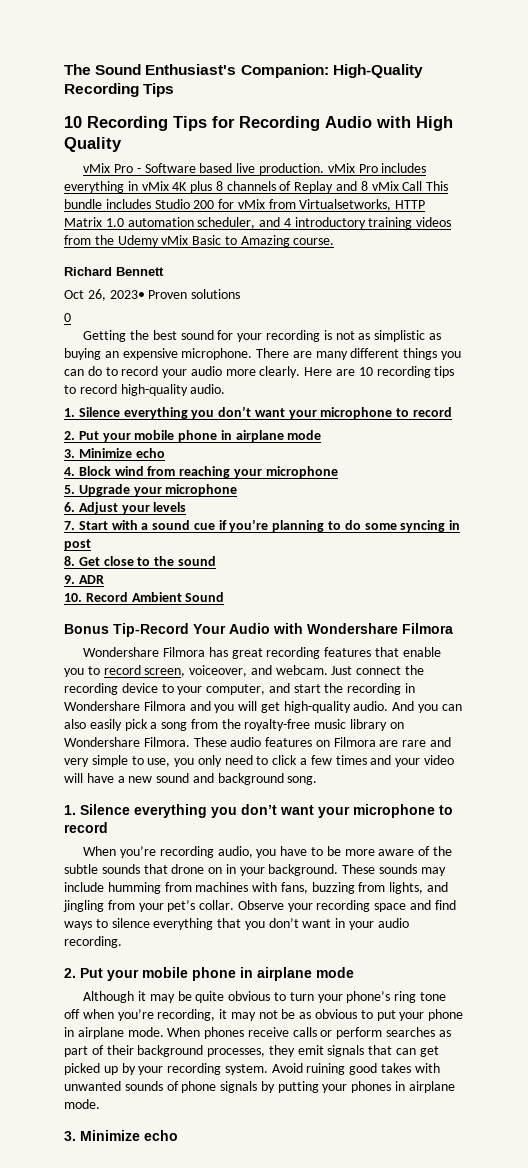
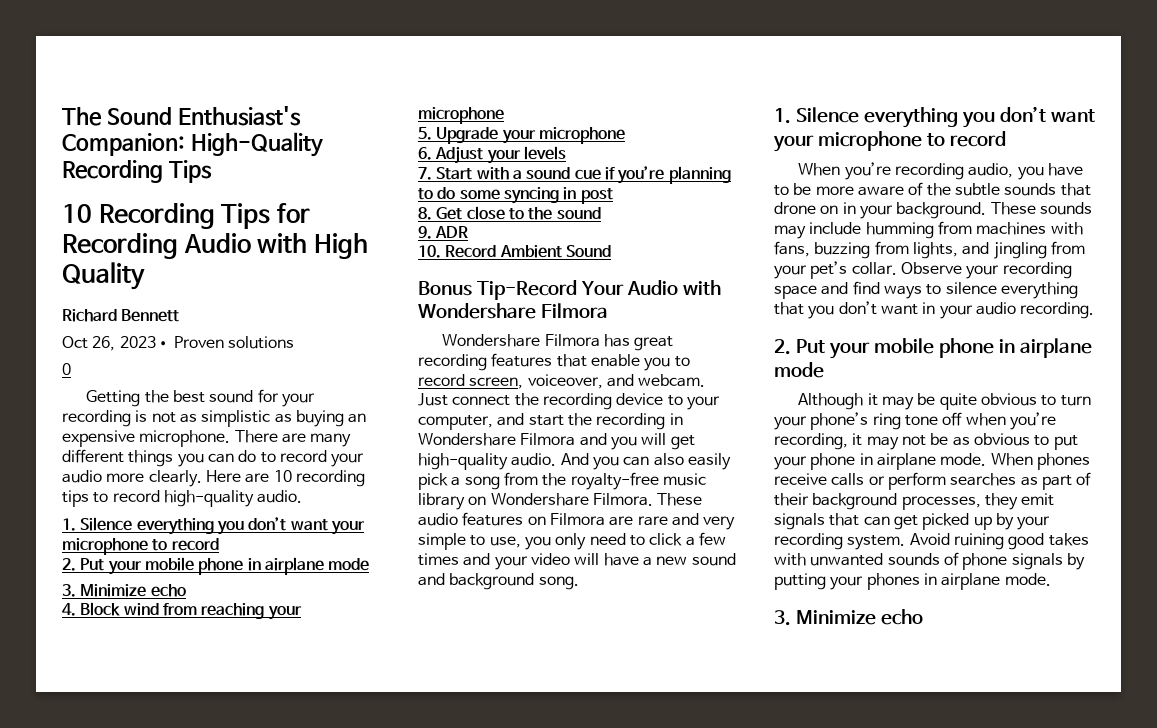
- vMix Pro - Software based live production. vMix Pro includes everything in vMix 4K plus 8 channels of Replay and 8 vMix Call This bundle includes Studio 200 for vMix from Virtualsetworks, HTTP Matrix 1.0 automation scheduler, and 4 introductory training videos from the Udemy vMix Basic to Amazing course.

